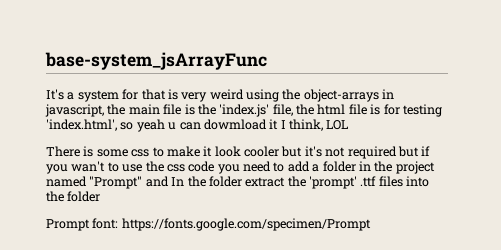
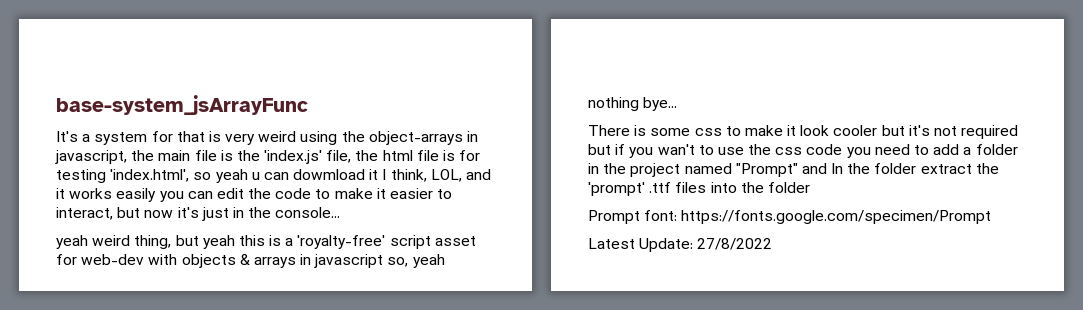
- It's a system for that is very weird using the object-arrays in javascript, the main file is the 'index.js' file, the html file is for testing 'index.html', so yeah u can dowmload it I think, LOL
+ It's a system for that is very weird using the object-arrays in javascript, the main file is the 'index.js' file, the html file is for testing 'index.html', so yeah u can dowmload it I think, LOL, and it works easily you can edit the code to make it easier to interact, but now it's just in the console...
+ yeah weird thing, but yeah this is a 'royalty-free' script asset for web-dev with objects & arrays in javascript so, yeah nothing bye...
+ Latest Update: 27/8/2022

